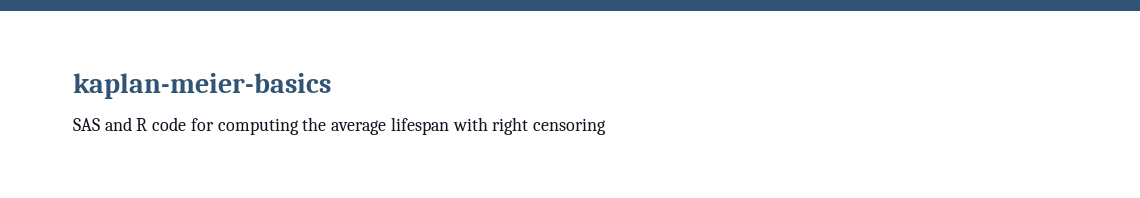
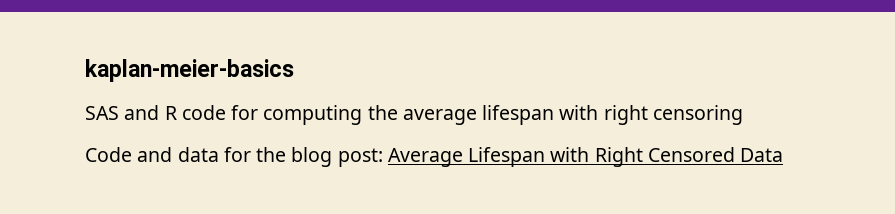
+ Code and data for the blog post: Average Lifespan with Right Censored Data

